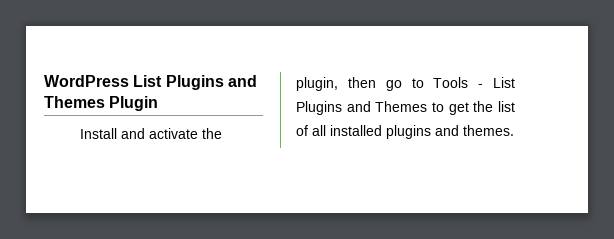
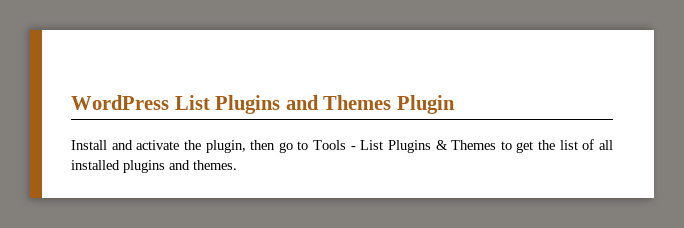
- Install and activate the plugin, then go to Tools - List Plugins and Themes to get the list of all installed plugins and themes.
+ Install and activate the plugin, then go to Tools - List Plugins & Themes to get the list of all installed plugins and themes.

